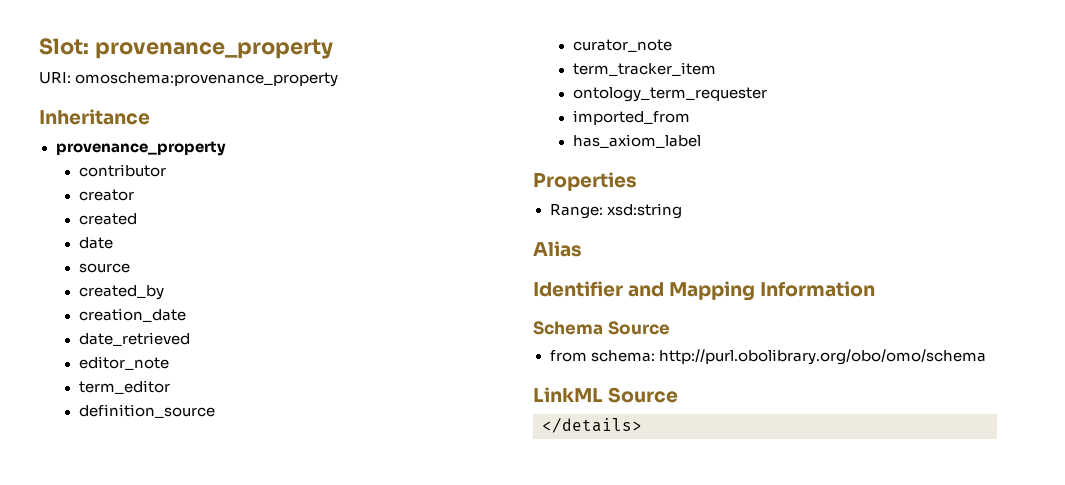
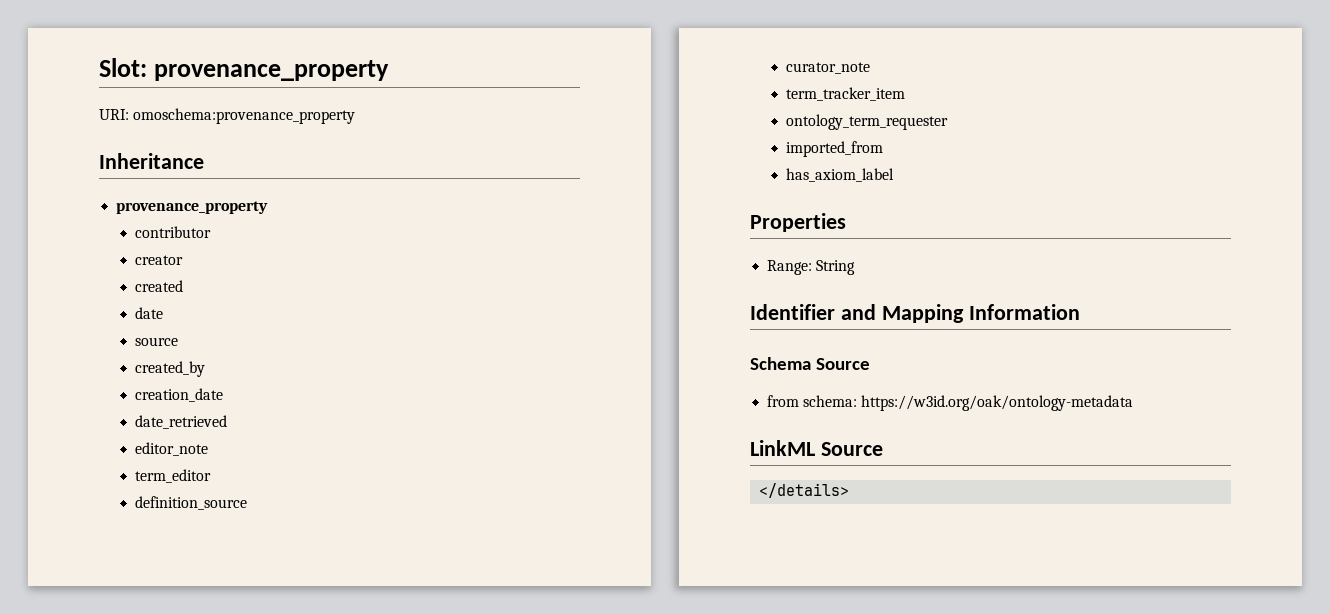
- Range: xsd:string
- Alias
+ Range: String
- from schema: http://purl.obolibrary.org/obo/omo/schema
+ from schema: https://w3id.org/oak/ontology-metadata

